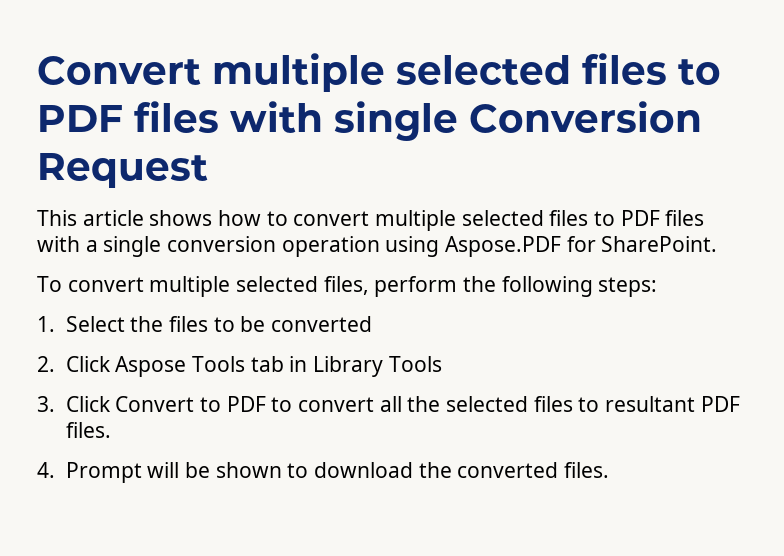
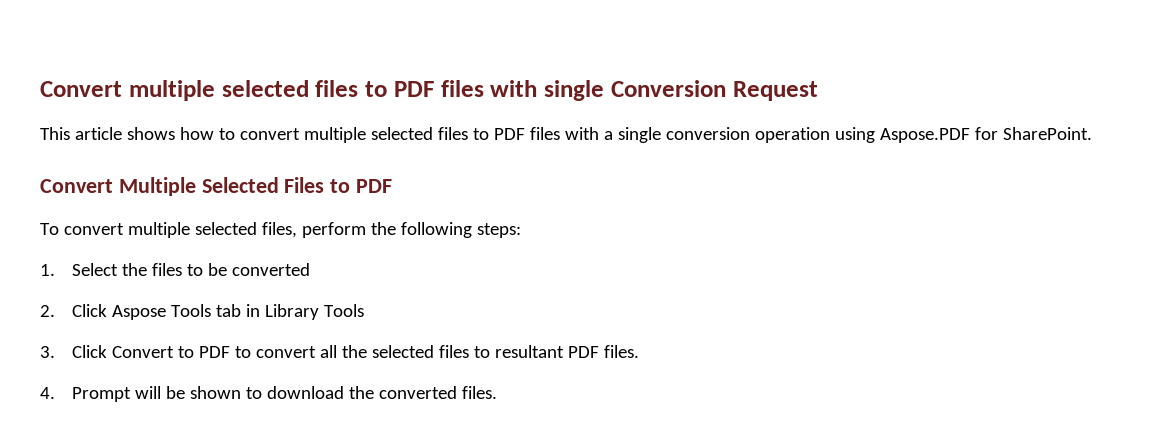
+ Convert Multiple Selected Files to PDF

